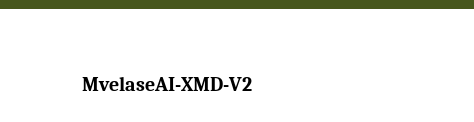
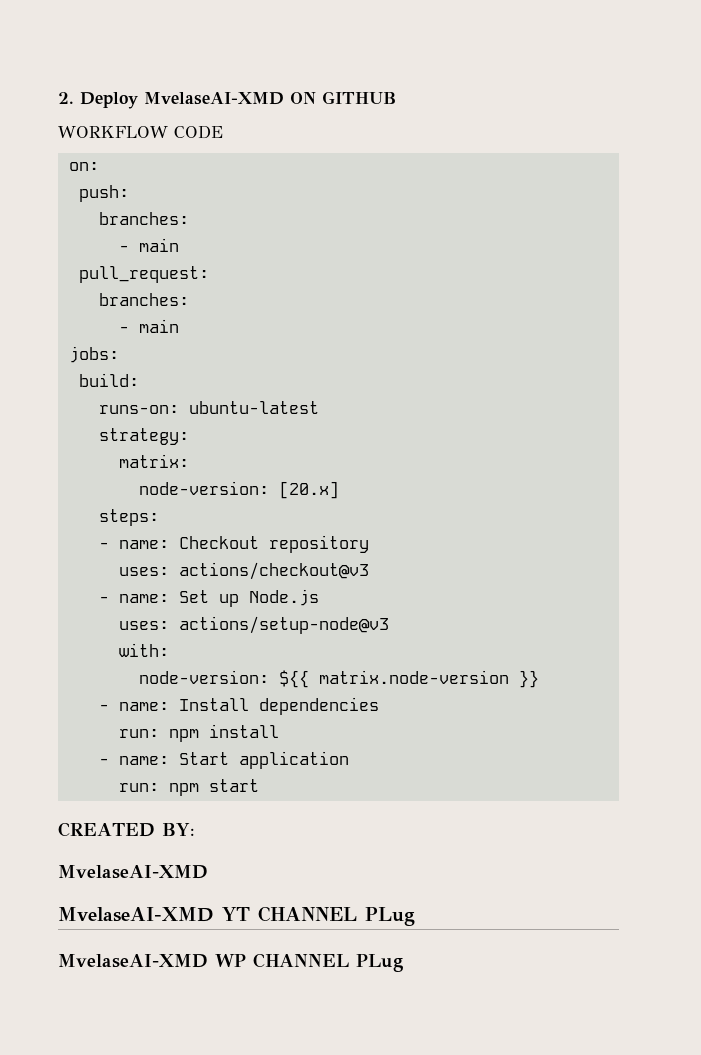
- MvelaseAI-XMD-V2
+ 2. Deploy MvelaseAI-XMD ON GITHUB
+ WORKFLOW CODE
+ on:
+ push:
+ branches:
+ - main
+ pull_request:
+ branches:
+ - main
+ jobs:
+ build:
+ runs-on: ubuntu-latest
+ strategy:
+ matrix:
+ node-version: [20.x]
+ steps:
+ - name: Checkout repository
+ uses: actions/checkout@v3
+ - name: Set up Node.js
+ uses: actions/setup-node@v3
+ with:
+ node-version: ${{ matrix.node-version }}
+ - name: Install dependencies
+ run: npm install
+ - name: Start application
+ run: npm start
+ CREATED BY:
+ MvelaseAI-XMD
+ MvelaseAI-XMD YT CHANNEL PLug
+ MvelaseAI-XMD WP CHANNEL PLug

